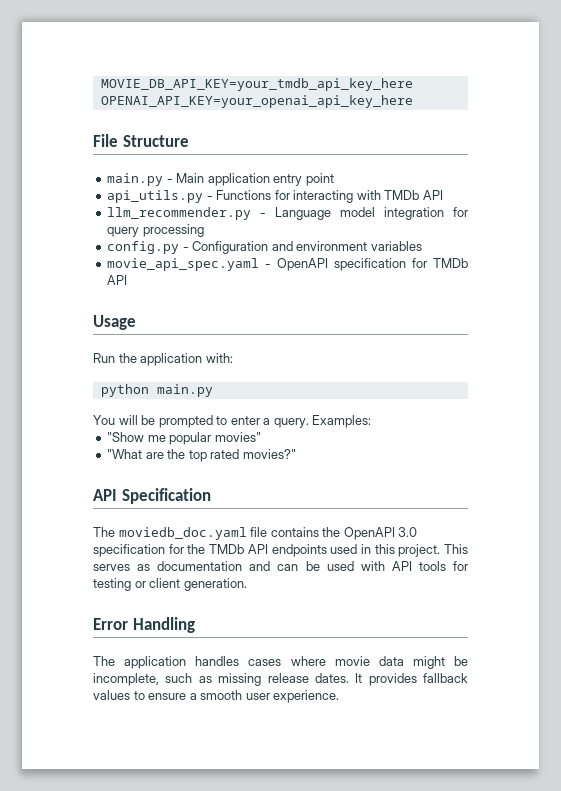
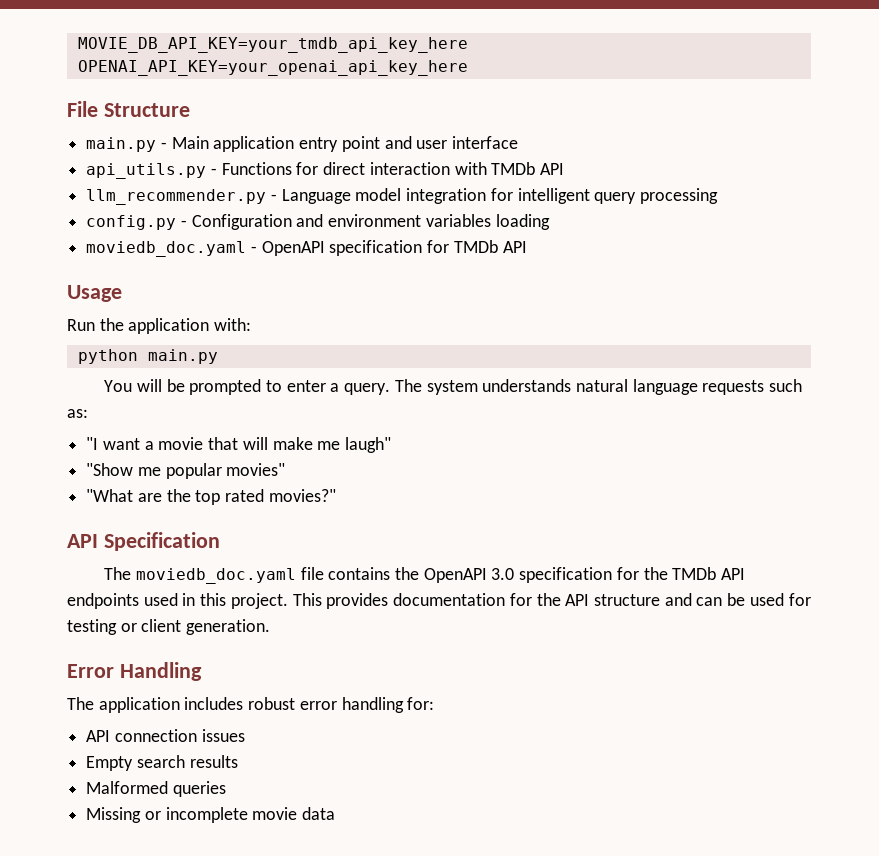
- main.py - Main application entry point
+ main.py - Main application entry point and user interface
- api_utils.py - Functions for interacting with TMDb API
+ api_utils.py - Functions for direct interaction with TMDb API
- llm_recommender.py - Language model integration for query processing
+ llm_recommender.py - Language model integration for intelligent query processing
- config.py - Configuration and environment variables
- movie_api_spec.yaml - OpenAPI specification for TMDb API
+ config.py - Configuration and environment variables loading
+ moviedb_doc.yaml - OpenAPI specification for TMDb API
- Examples:
+ The system understands natural language requests such as:
+ "I want a movie that will make me laugh"
- This serves as documentation and can be used with API tools for testing or client generation.
+ This provides documentation for the API structure and can be used for testing or client generation.
- The application handles cases where movie data might be incomplete, such as missing release dates. It provides fallback values to ensure a smooth user experience.
+ The application includes robust error handling for:
+ API connection issues
+ Empty search results
+ Malformed queries
+ Missing or incomplete movie data

